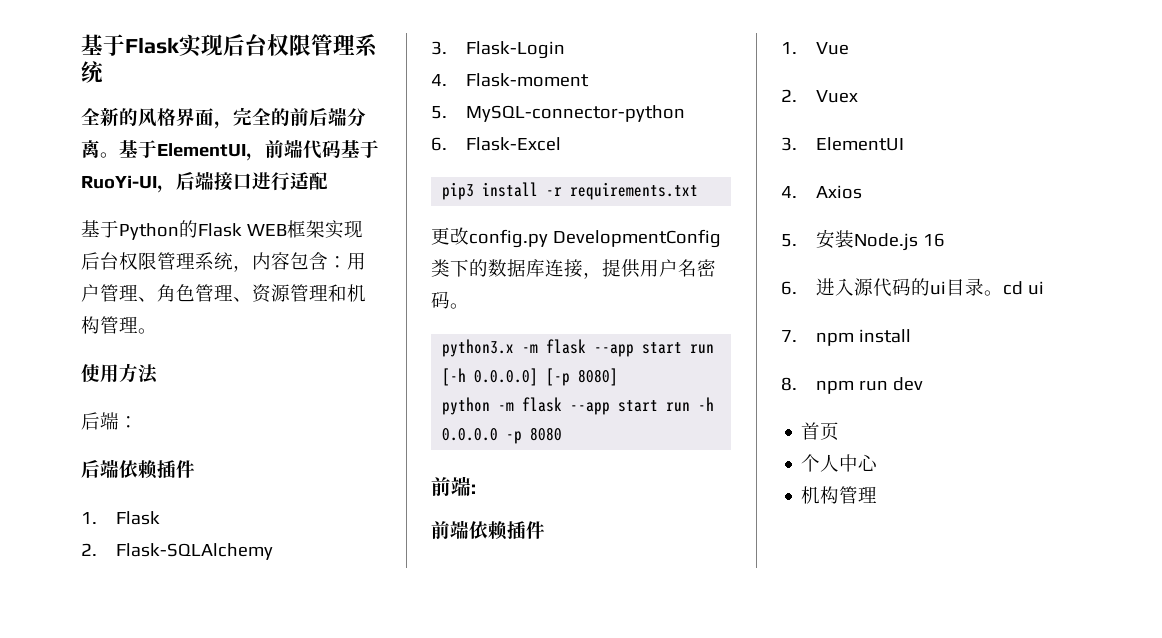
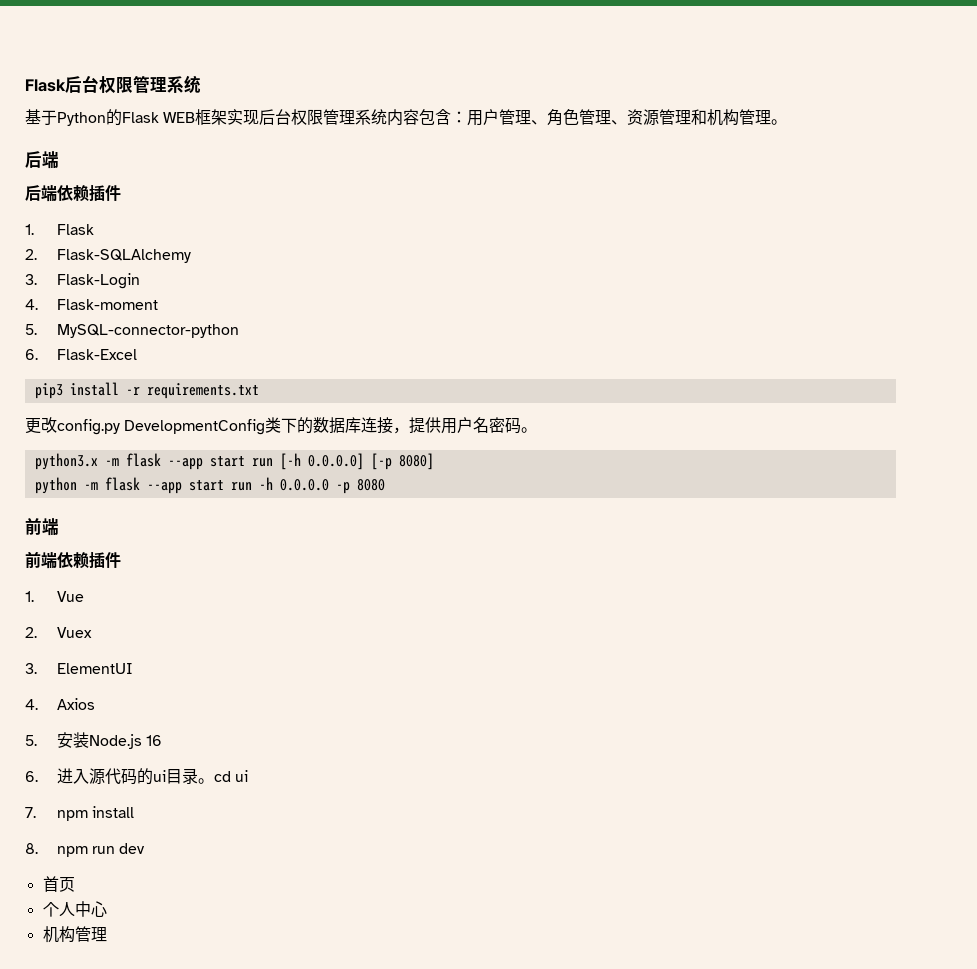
- 基于Flask实现后台权限管理系统
- 全新的风格界面，完全的前后端分离。基于ElementUI，前端代码基于RuoYi-UI，后端接口进行适配
+ Flask后台权限管理系统
- 基于Python的Flask WEB框架实现后台权限管理系统，内容包含：用户管理、角色管理、资源管理和机构管理。
- 使用方法
- 后端：
+ 基于Python的Flask WEB框架实现后台权限管理系统内容包含：用户管理、角色管理、资源管理和机构管理。
+ 后端
  python -m flask --app start run -h 0.0.0.0 -p 8080
- 前端:
+ 前端

